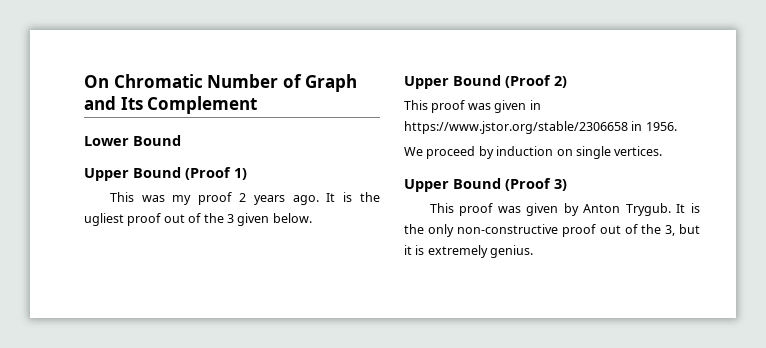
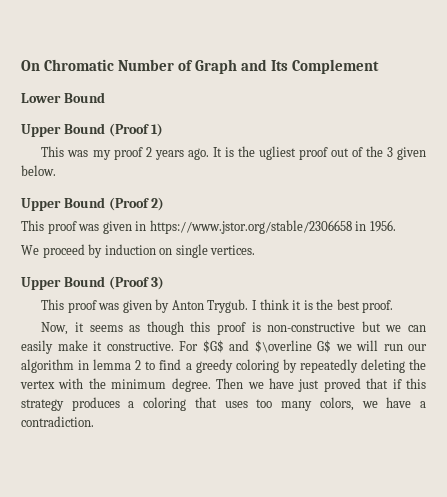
- It is the only non-constructive proof out of the 3, but it is extremely genius.
+ I think it is the best proof.
+ Now, it seems as though this proof is non-constructive but we can easily make it constructive. For $G$ and $\overline G$ we will run our algorithm in lemma 2 to find a greedy coloring by repeatedly deleting the vertex with the minimum degree. Then we have just proved that if this strategy produces a coloring that uses too many colors, we have a contradiction.

